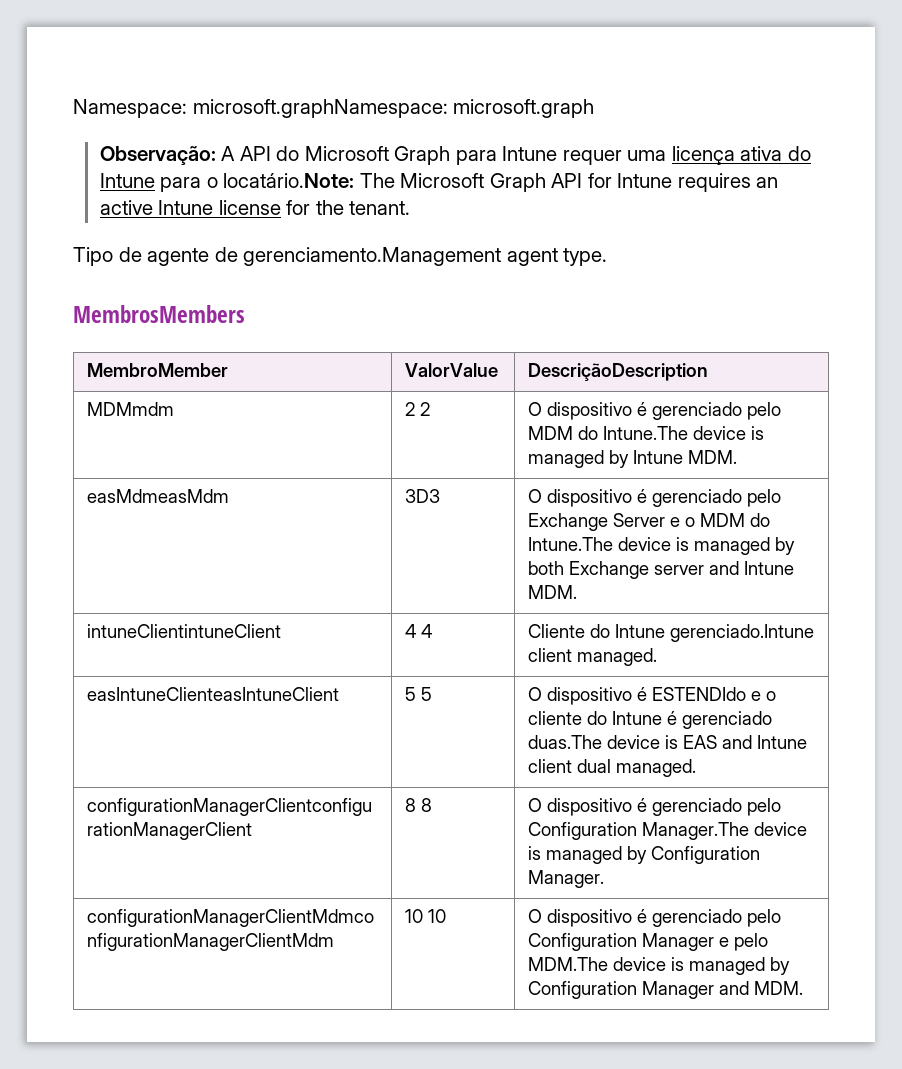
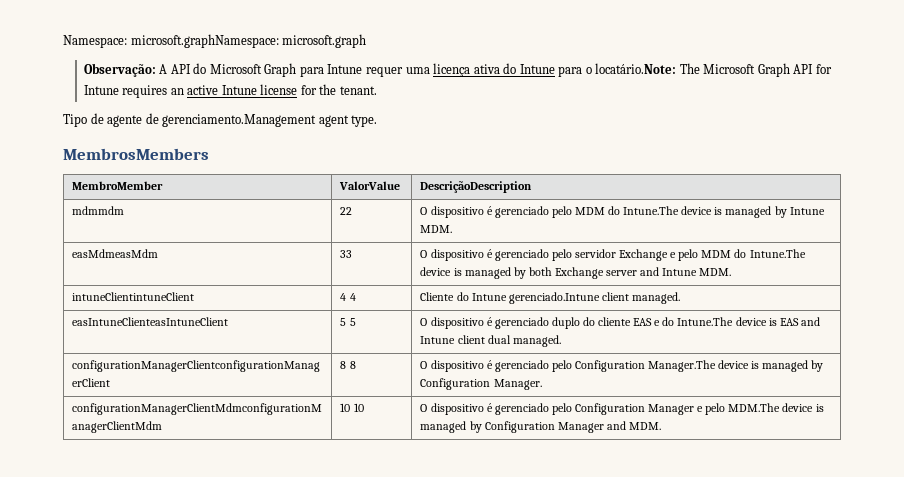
- MDMmdm | 2 2 | O dispositivo é gerenciado pelo MDM do Intune.The device is managed by Intune MDM.
+ mdmmdm | 22 | O dispositivo é gerenciado pelo MDM do Intune.The device is managed by Intune MDM.
- easMdmeasMdm | 3D3 | O dispositivo é gerenciado pelo Exchange Server e o MDM do Intune.The device is managed by both Exchange server and Intune MDM.
+ easMdmeasMdm | 33 | O dispositivo é gerenciado pelo servidor Exchange e pelo MDM do Intune.The device is managed by both Exchange server and Intune MDM.
- easIntuneClienteasIntuneClient | 5 5 | O dispositivo é ESTENDIdo e o cliente do Intune é gerenciado duas.The device is EAS and Intune client dual managed.
+ easIntuneClienteasIntuneClient | 5 5 | O dispositivo é gerenciado duplo do cliente EAS e do Intune.The device is EAS and Intune client dual managed.

